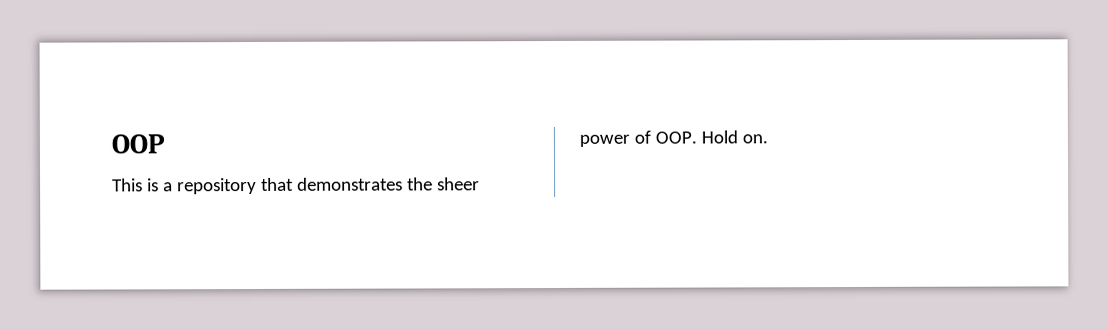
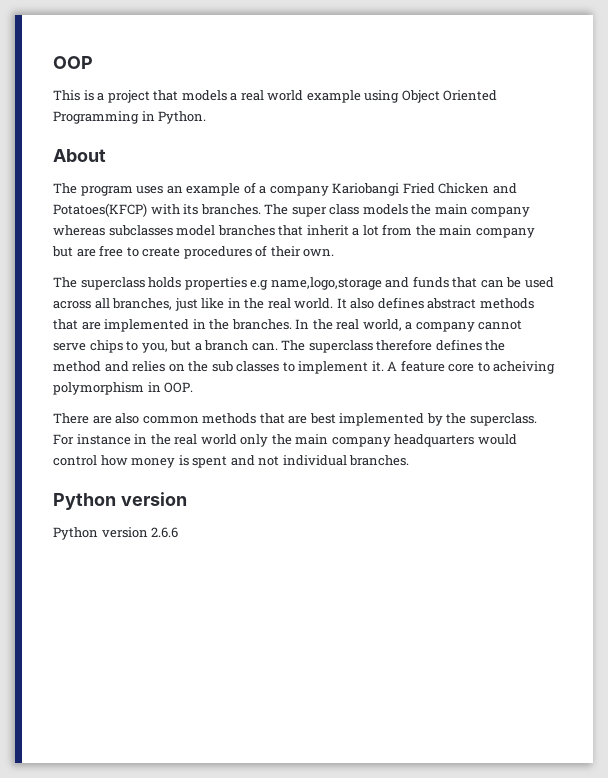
- This is a repository that demonstrates the sheer power of OOP. Hold on.
+ This is a project that models a real world example using Object Oriented Programming in Python.
+ About
+ The program uses an example of a company Kariobangi Fried Chicken and Potatoes(KFCP) with its branches. The super class models the main company whereas subclasses model branches that inherit a lot from the main company but are free to create procedures of their own.
+ The superclass holds properties e.g name,logo,storage and funds that can be used across all branches, just like in the real world. It also defines abstract methods that are implemented in the branches. In the real world, a company cannot serve chips to you, but a branch can. The superclass therefore defines the method and relies on the sub classes to implement it. A feature core to acheiving polymorphism in OOP.
+ There are also common methods that are best implemented by the superclass. For instance in the real world only the main company headquarters would control how money is spent and not individual branches.
+ Python version
+ Python version 2.6.6

